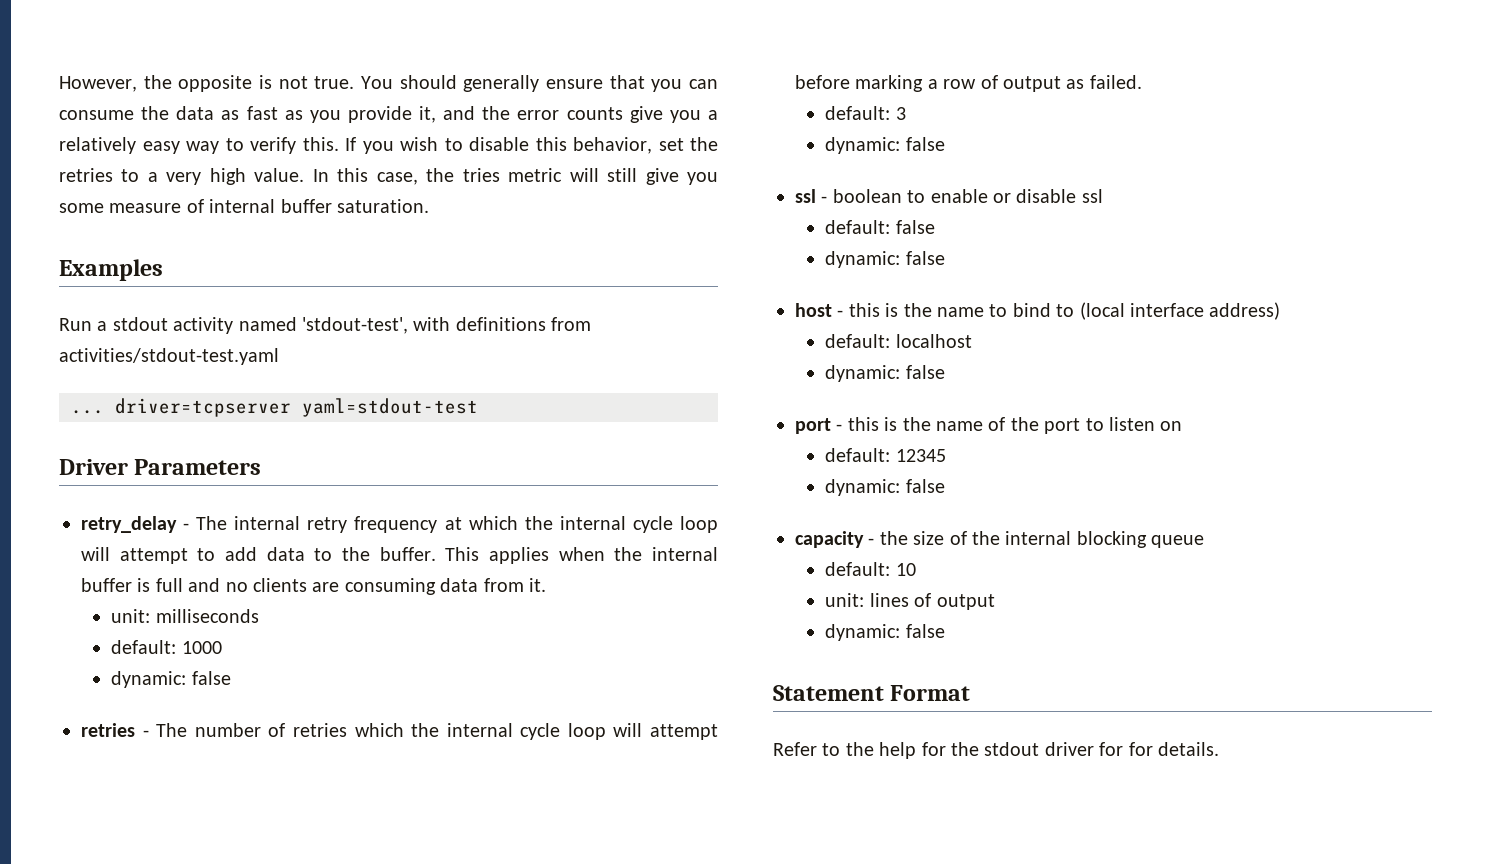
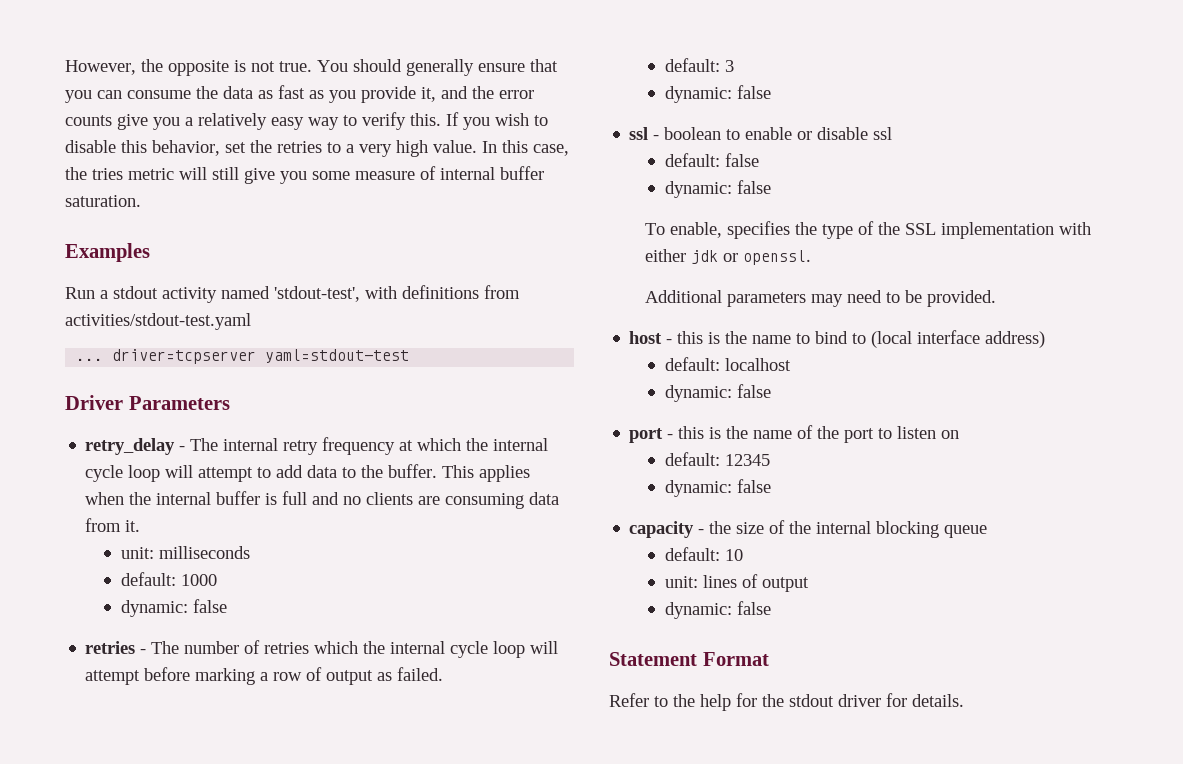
+ To enable, specifies the type of the SSL implementation with either jdk or openssl.
+ Additional parameters may need to be provided.
- Refer to the help for the stdout driver for for details.
+ Refer to the help for the stdout driver for details.

